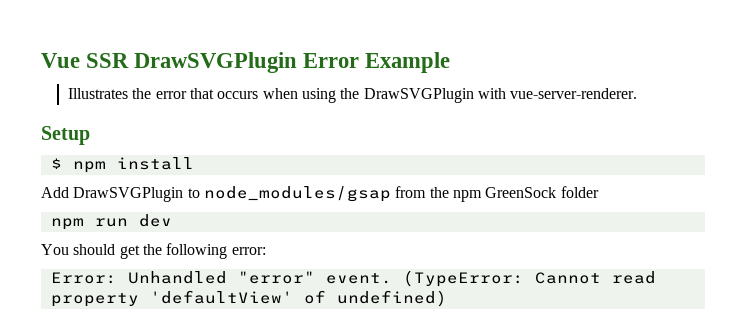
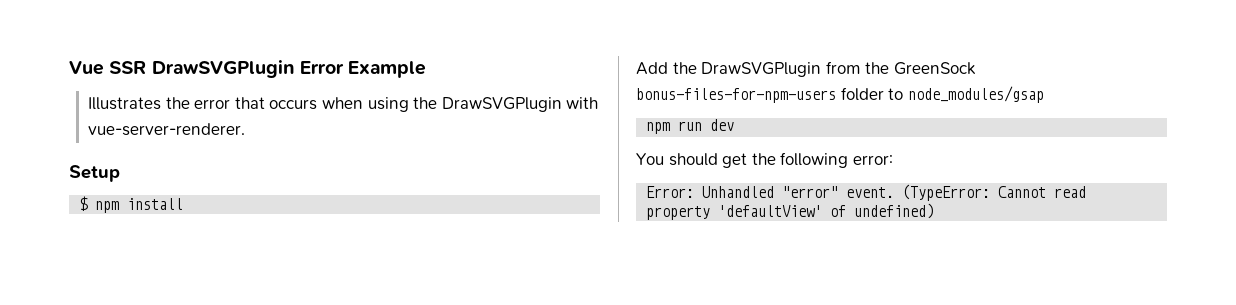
- Add DrawSVGPlugin to node_modules/gsap from the npm GreenSock folder
+ Add the DrawSVGPlugin from the GreenSock bonus-files-for-npm-users folder to node_modules/gsap

